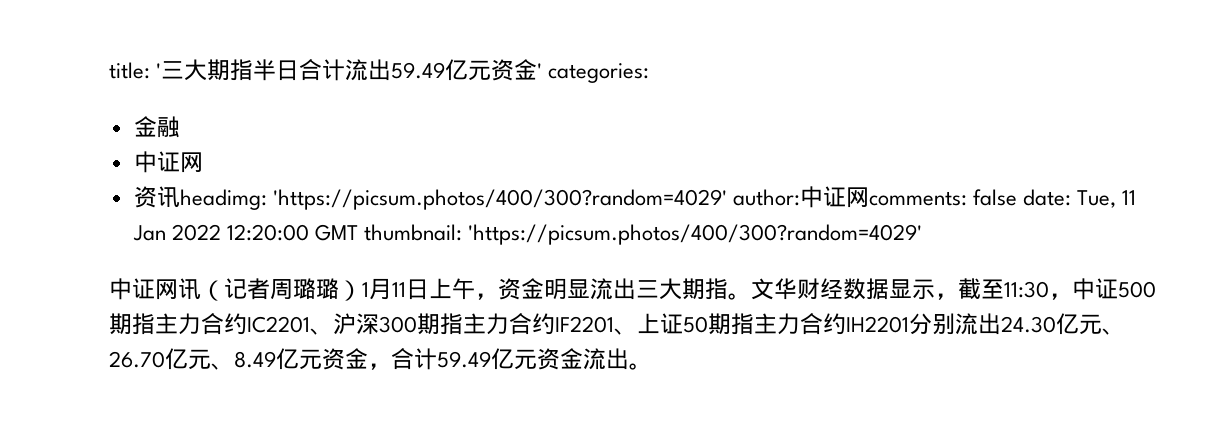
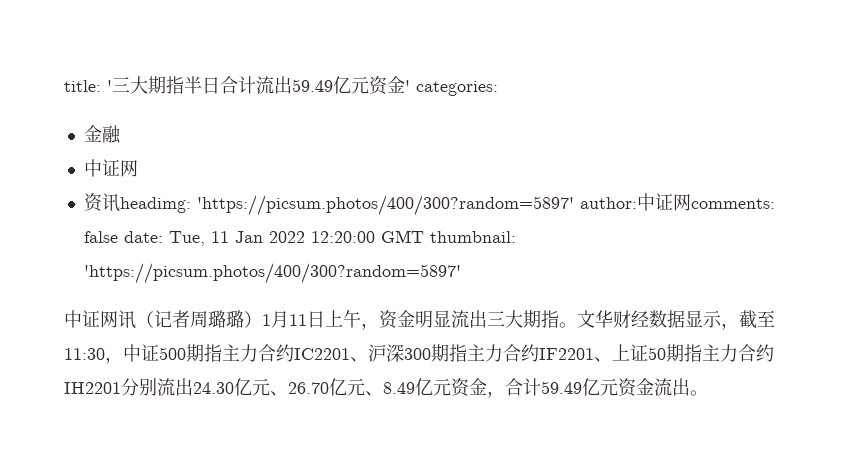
- 资讯headimg: 'https://picsum.photos/400/300?random=4029' author:中证网comments: false date: Tue, 11 Jan 2022 12:20:00 GMT thumbnail: 'https://picsum.photos/400/300?random=4029'
+ 资讯headimg: 'https://picsum.photos/400/300?random=5897' author:中证网comments: false date: Tue, 11 Jan 2022 12:20:00 GMT thumbnail: 'https://picsum.photos/400/300?random=5897'

